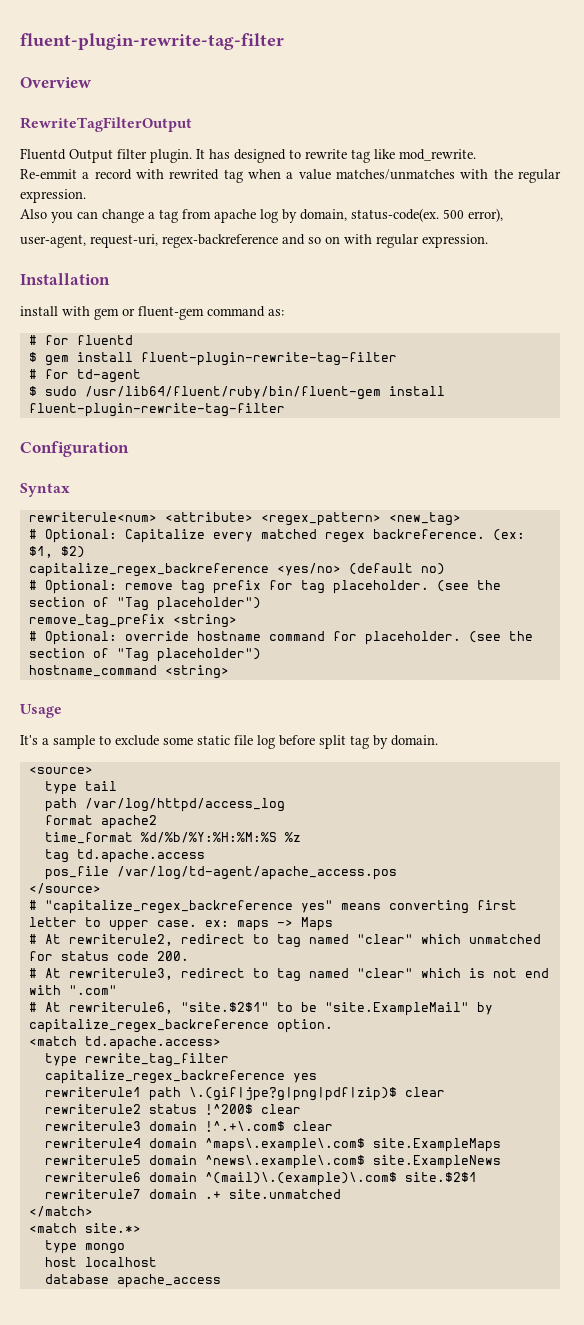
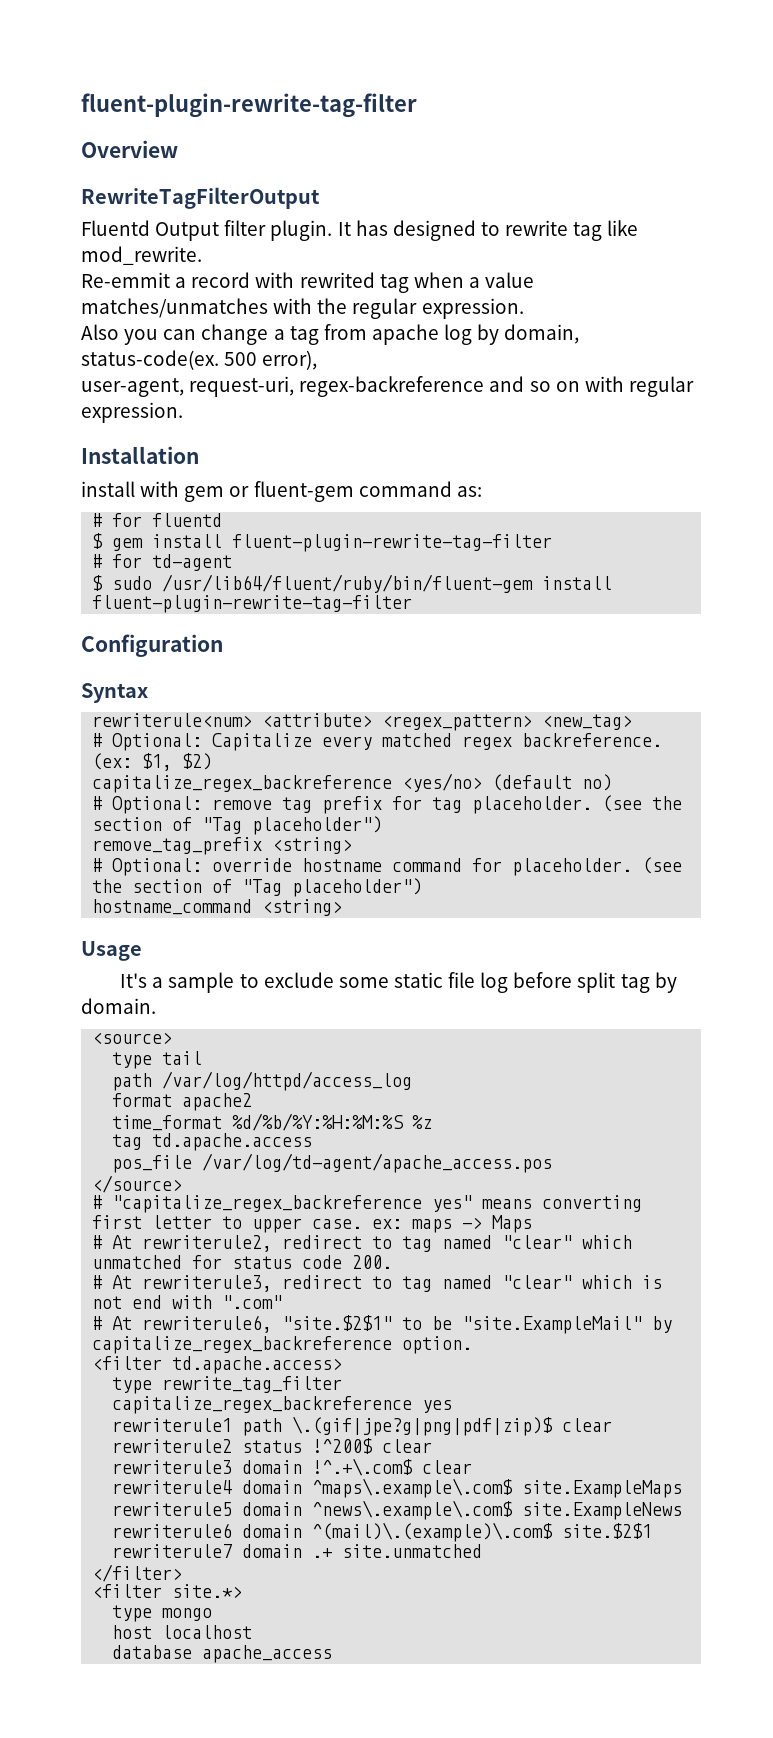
- <match td.apache.access>
+ <filter td.apache.access>
- </match>
- <match site.*>
+ </filter>
+ <filter site.*>

